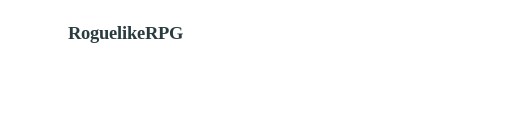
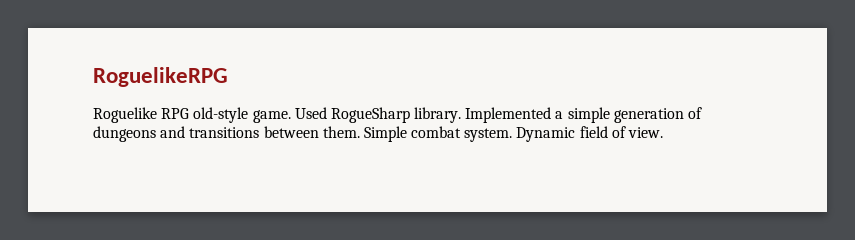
+ Roguelike RPG old-style game. Used RogueSharp library. Implemented a simple generation of dungeons and transitions between them. Simple combat system. Dynamic field of view.

